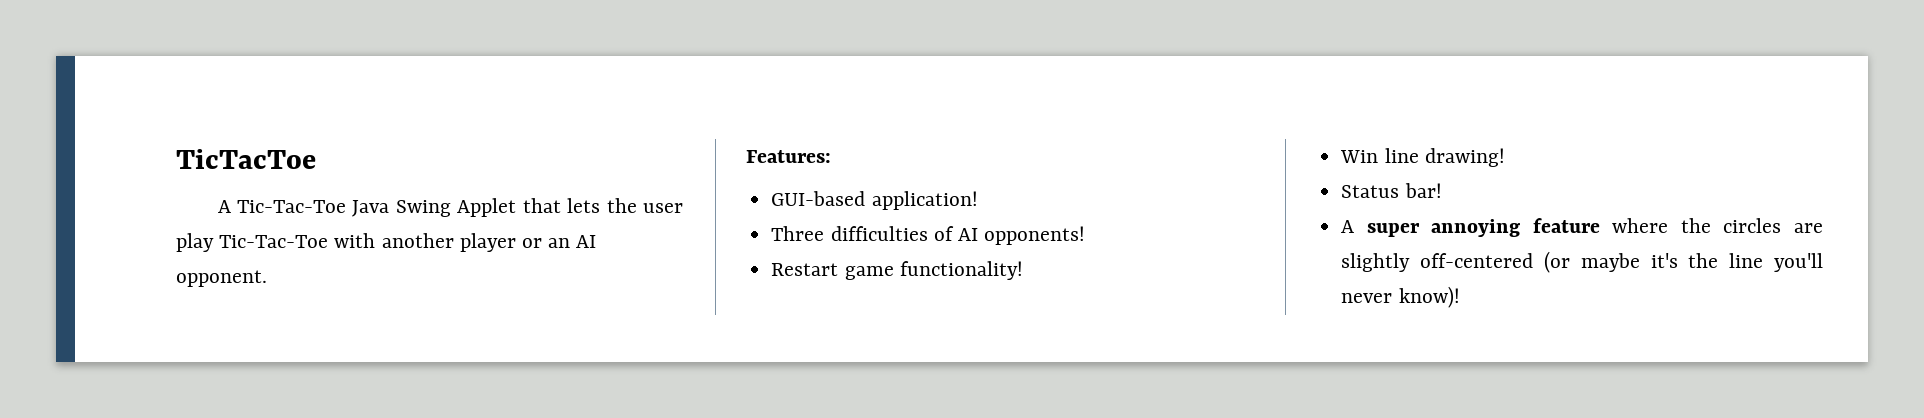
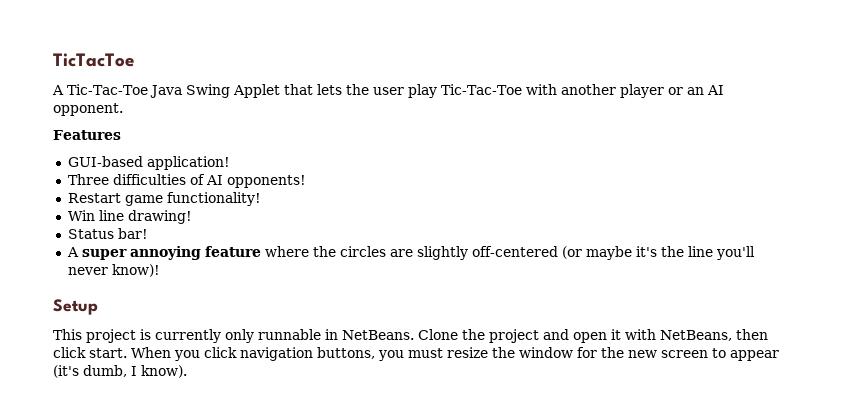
- Features:
+ Features
+ Setup
+ This project is currently only runnable in NetBeans. Clone the project and open it with NetBeans, then click start. When you click navigation buttons, you must resize the window for the new screen to appear (it's dumb, I know).

